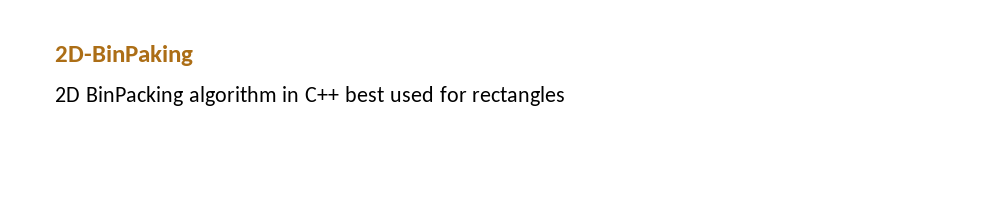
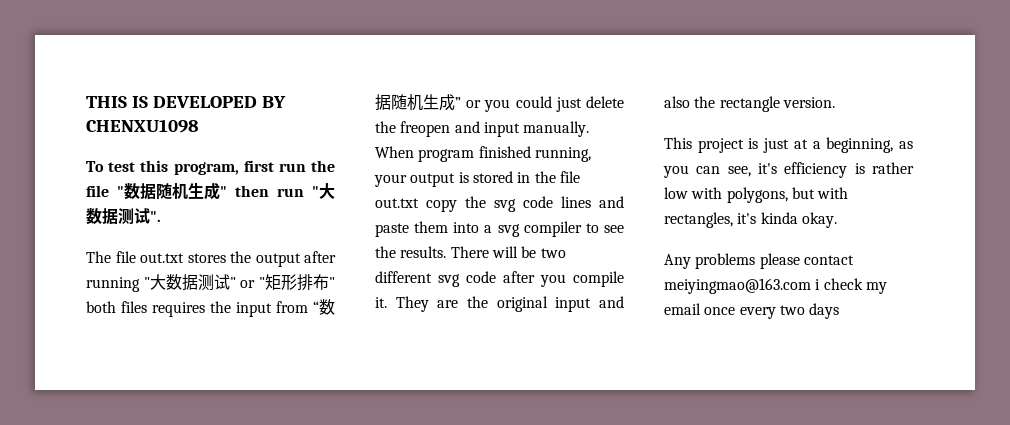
- 2D-BinPaking
- 2D BinPacking algorithm in C++ best used for rectangles
+ THIS IS DEVELOPED BY CHENXU1098
+ To test this program, first run the file "数据随机生成" then run "大数据测试".
+ The file out.txt stores the output after running "大数据测试" or "矩形排布" both files requires the input from “数据随机生成” or you could just delete the freopen and input manually. When program finished running, your output is stored in the file out.txt copy the svg code lines and paste them into a svg compiler to see the results. There will be two different svg code after you compile it. They are the original input and also the rectangle version.
+ This project is just at a beginning, as you can see, it's efficiency is rather low with polygons, but with rectangles, it's kinda okay.
+ Any problems please contact meiyingmao@163.com i check my email once every two days

